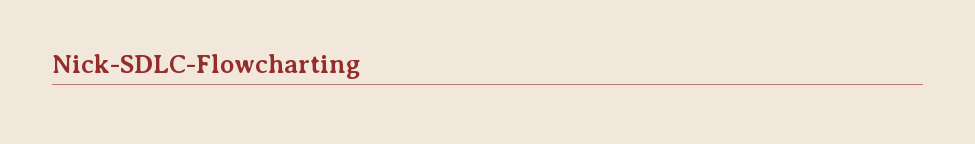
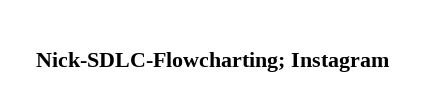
- Nick-SDLC-Flowcharting
+ Nick-SDLC-Flowcharting; Instagram

